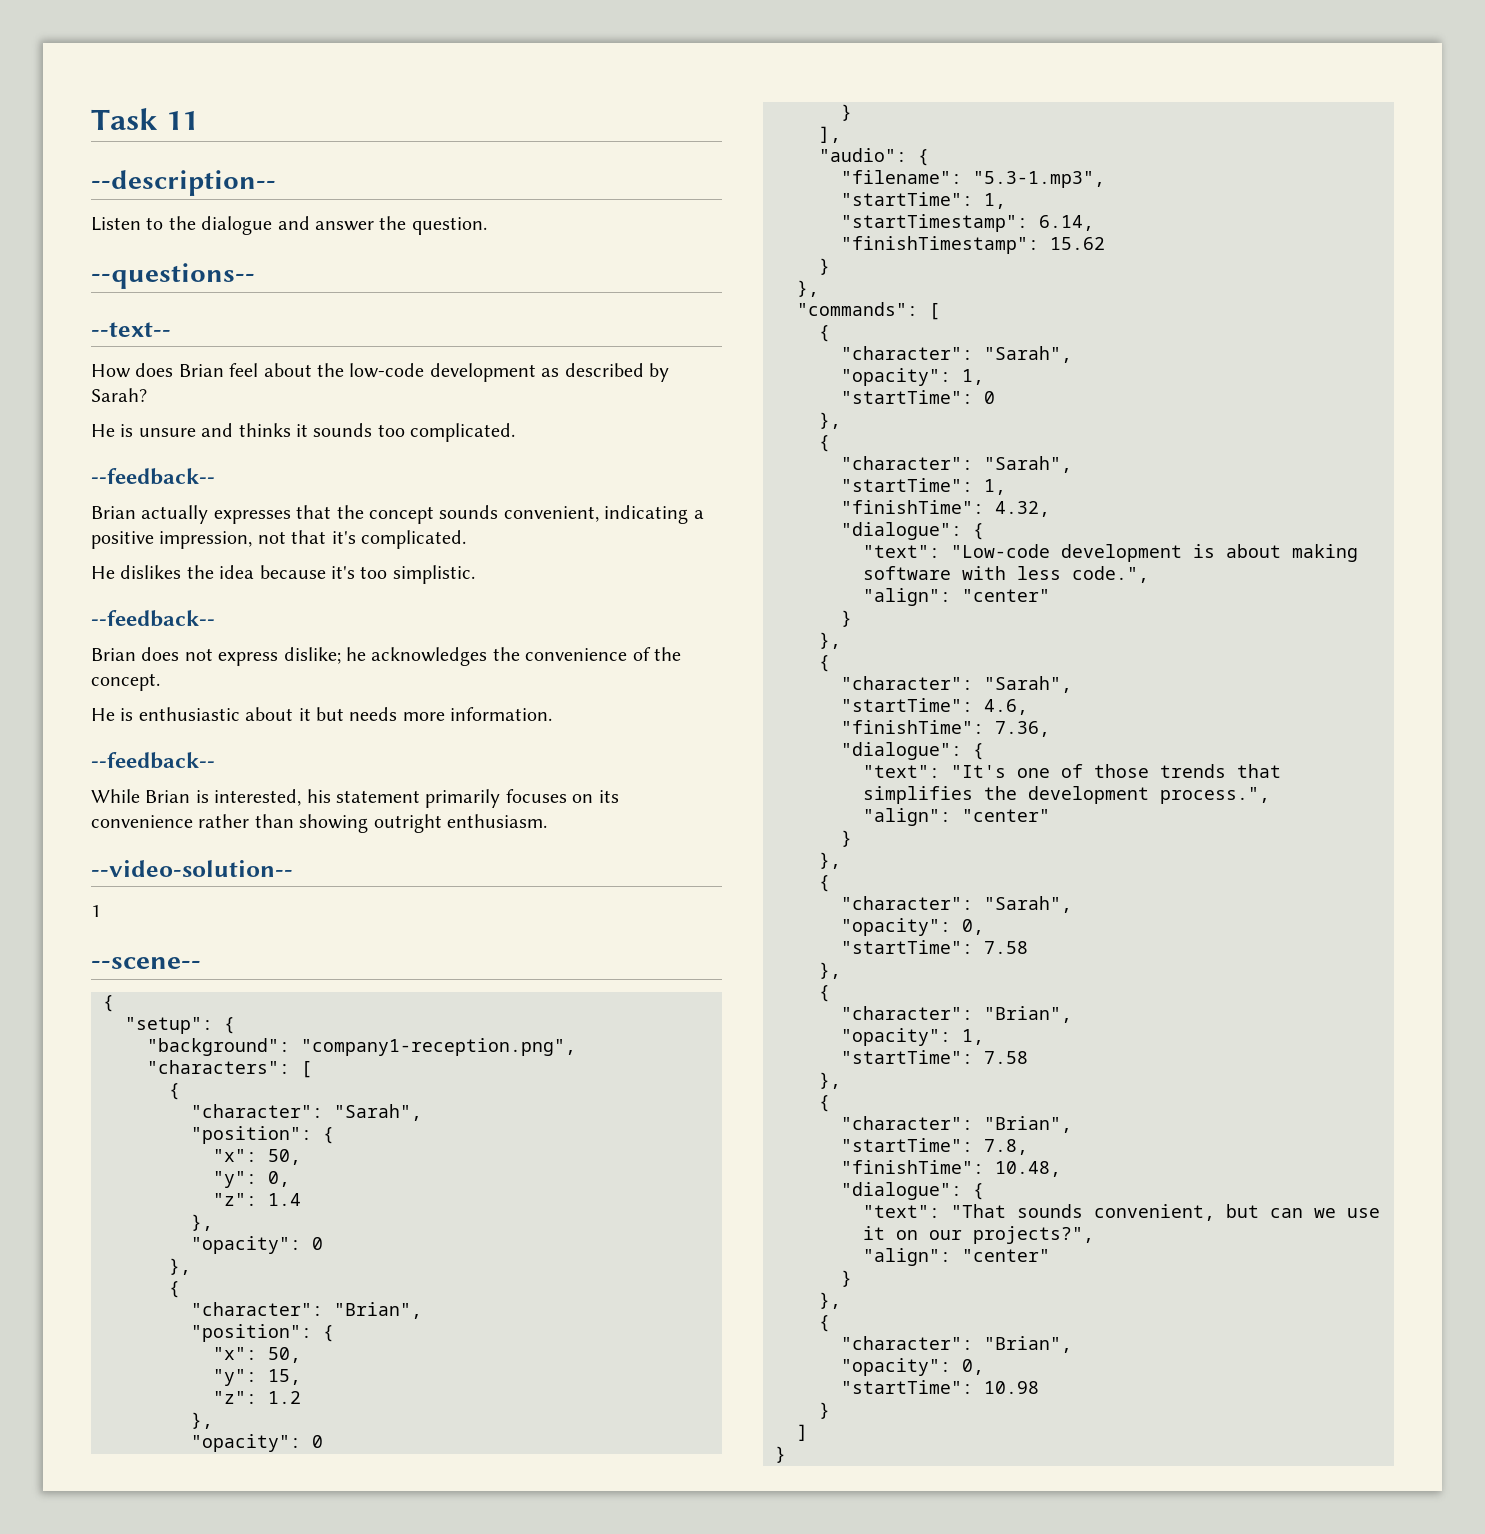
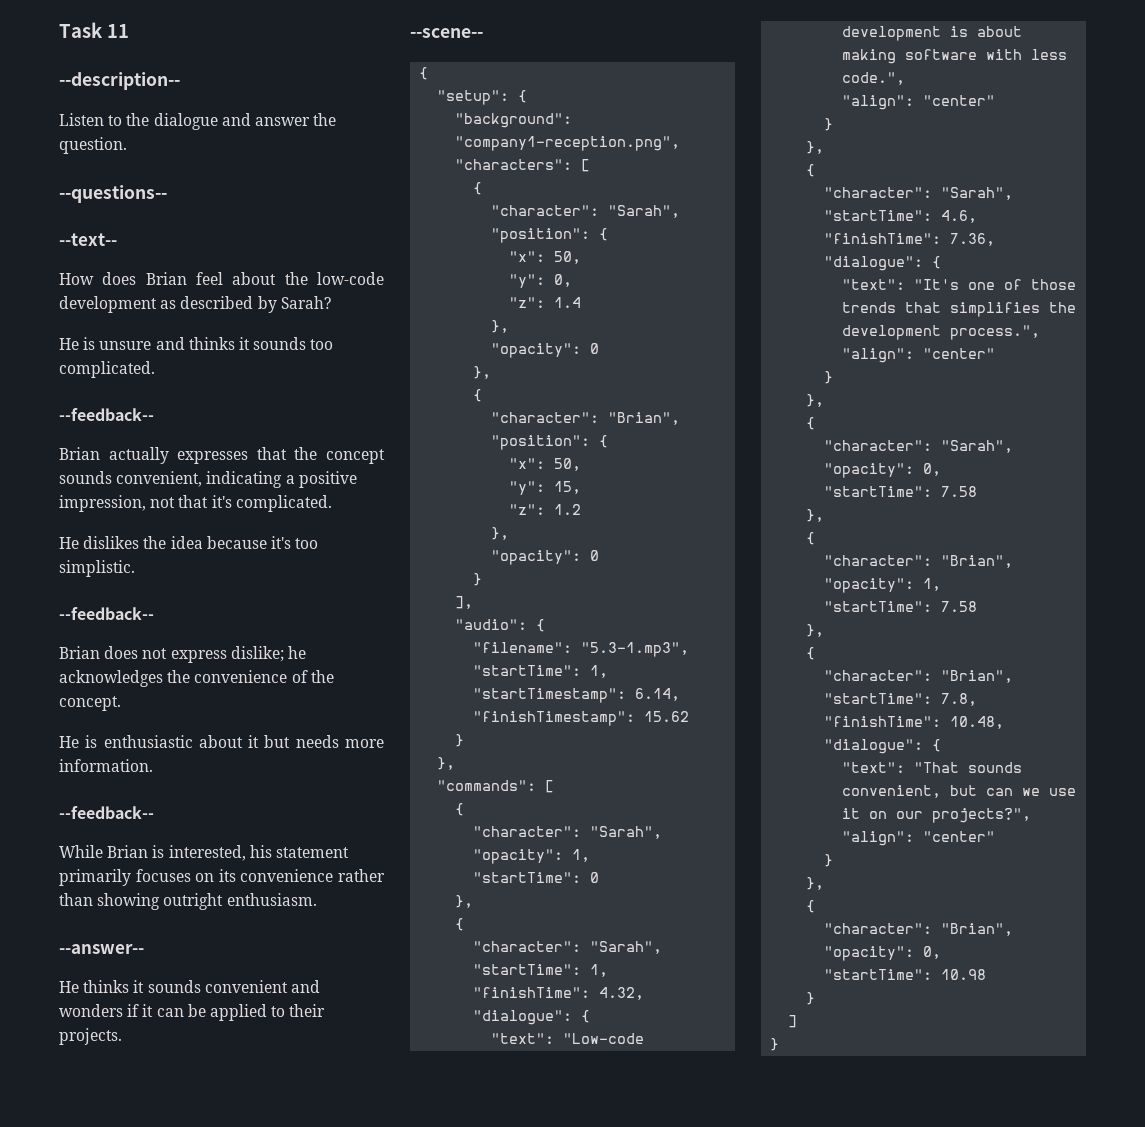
- --video-solution--
- 1
+ --answer--
+ He thinks it sounds convenient and wonders if it can be applied to their projects.

